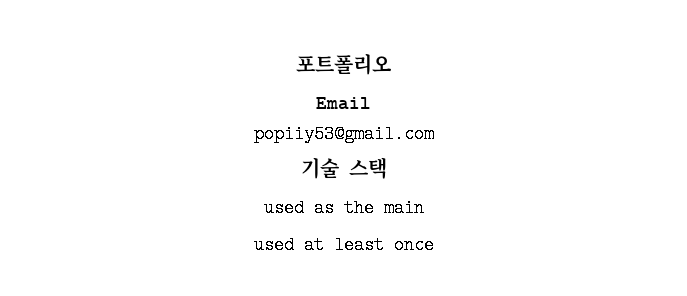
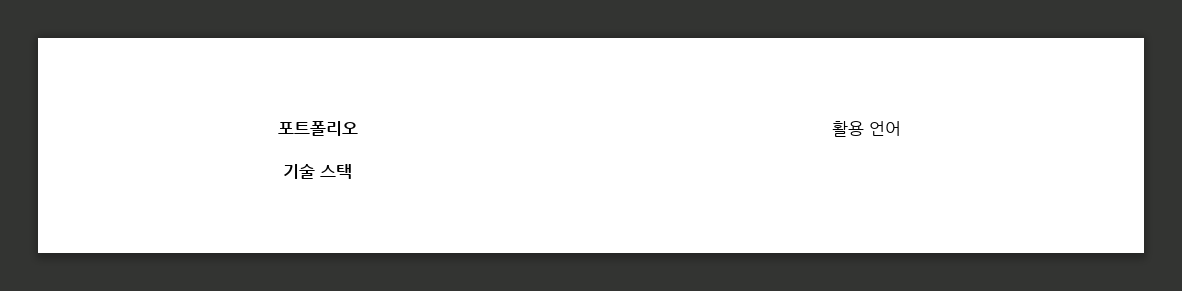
- Email
- popiiy53@gmail.com
- used as the main
- used at least once
+ 활용 언어

